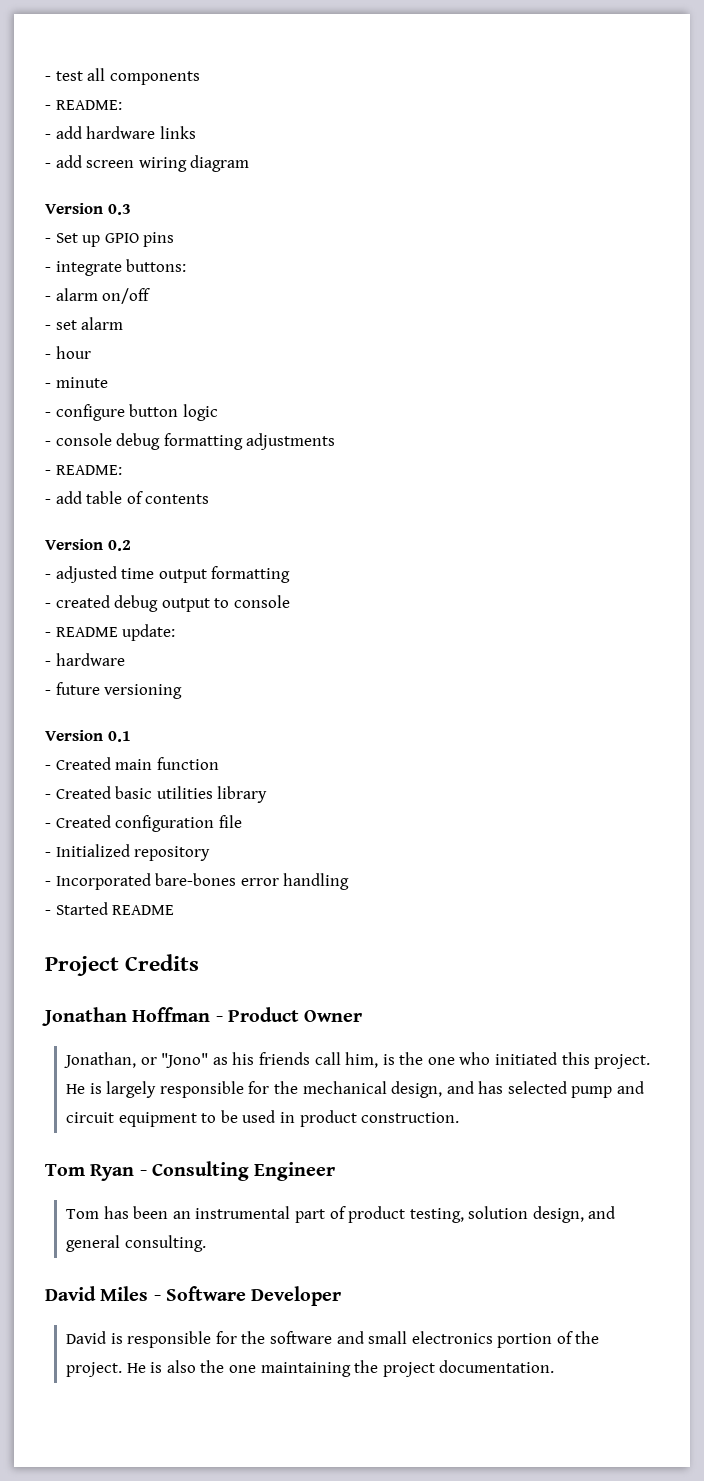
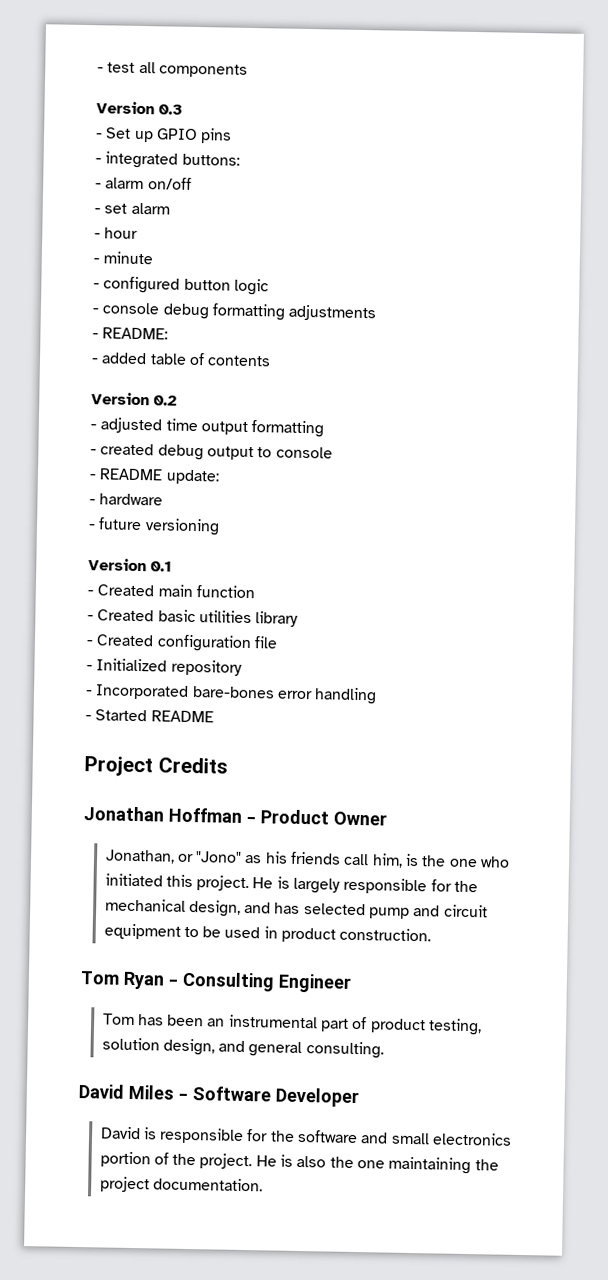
  - test all components
- - README:
- - add hardware links
- - add screen wiring diagram
- - integrate buttons:
+ - integrated buttons:
- - configure button logic
+ - configured button logic
- - add table of contents
+ - added table of contents

